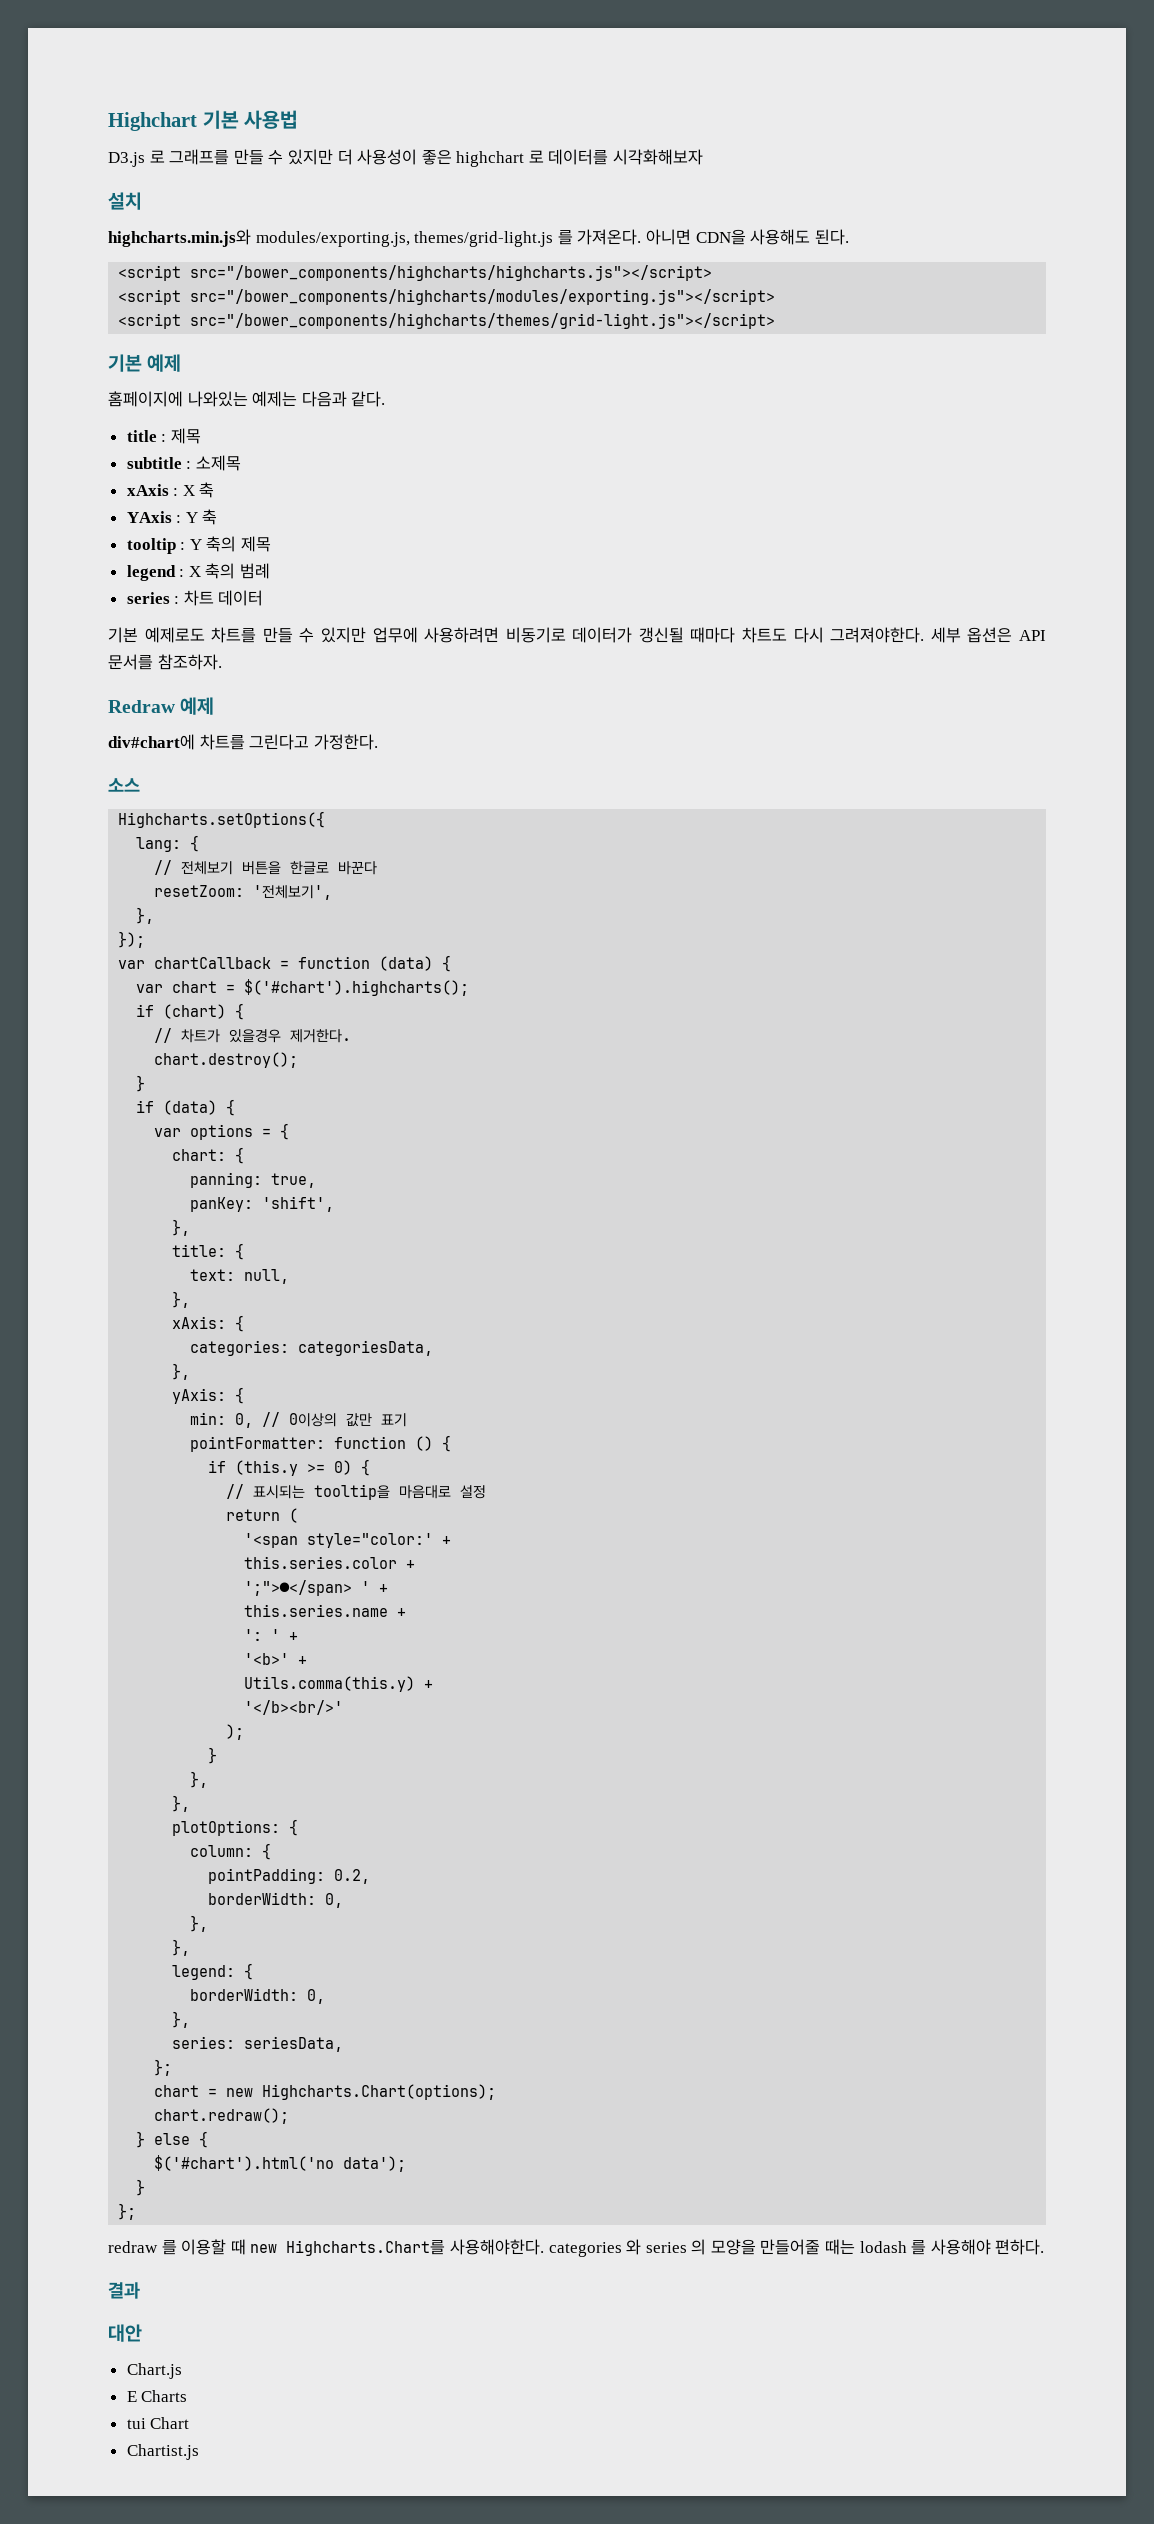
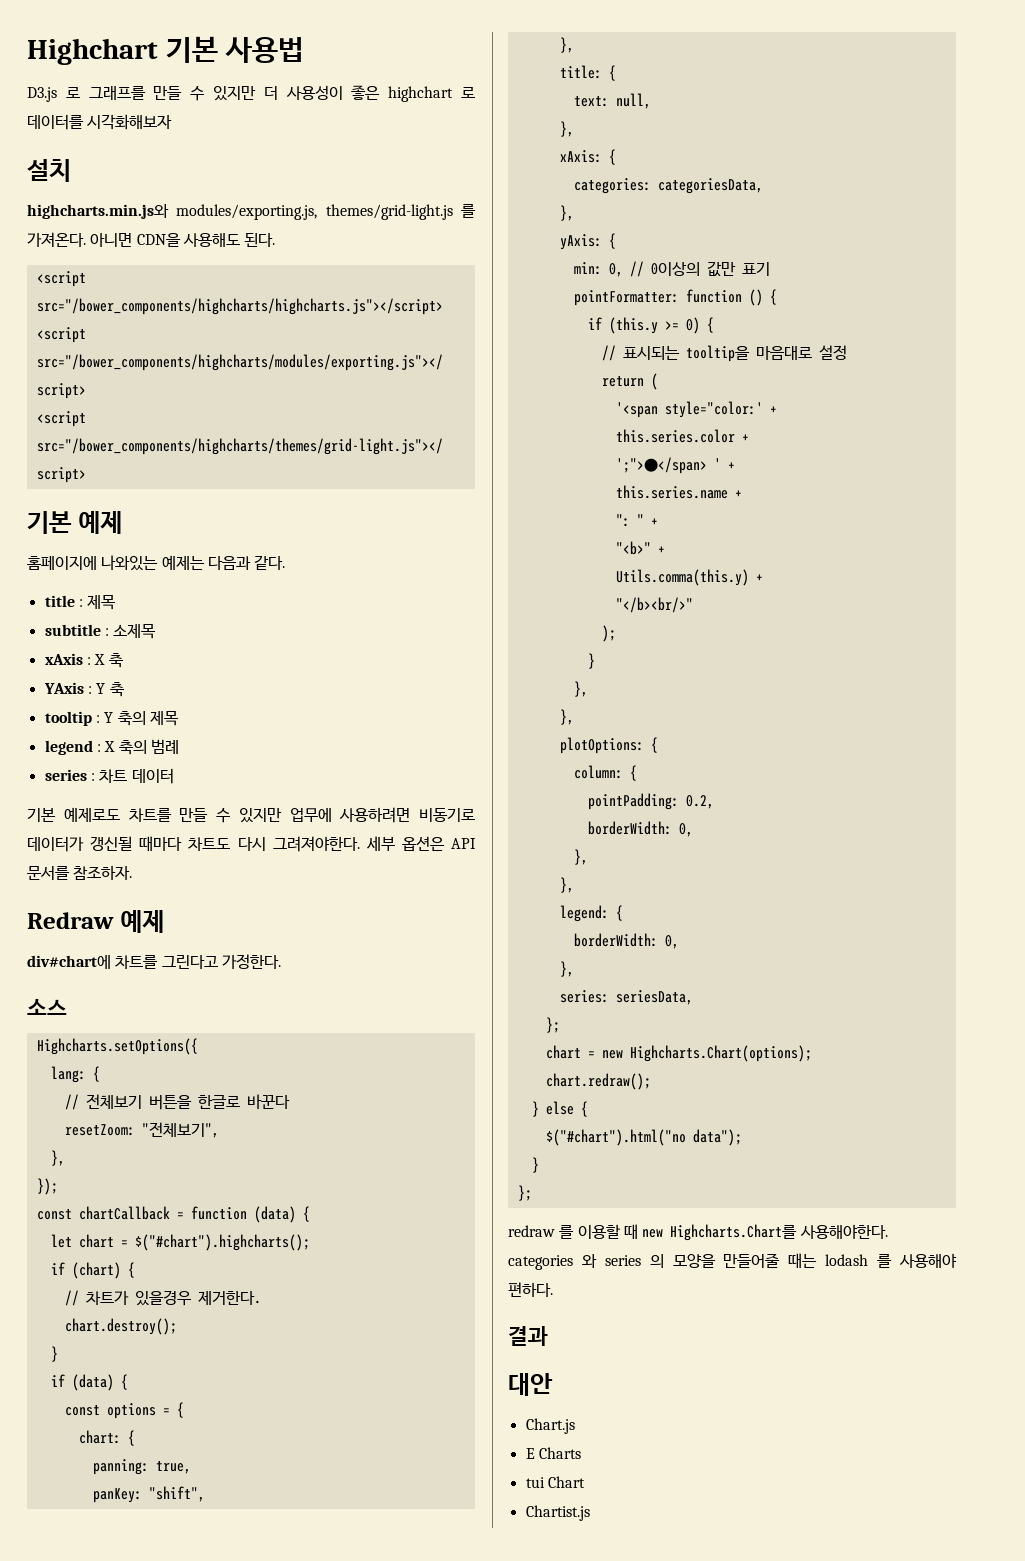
- resetZoom: '전체보기',
+ resetZoom: "전체보기",
- var chartCallback = function (data) {
+ const chartCallback = function (data) {
- var chart = $('#chart').highcharts();
+ let chart = $("#chart").highcharts();
- var options = {
+ const options = {
- panKey: 'shift',
+ panKey: "shift",
- ': ' +
- '<b>' +
+ ": " +
+ "<b>" +
- '</b><br/>'
+ "</b><br/>"
- $('#chart').html('no data');
+ $("#chart").html("no data");

